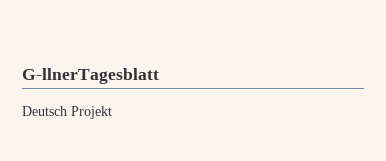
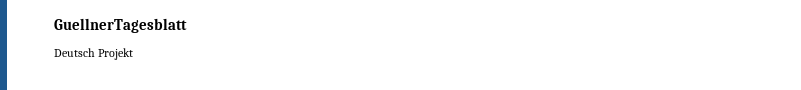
- G-llnerTagesblatt
+ GuellnerTagesblatt

